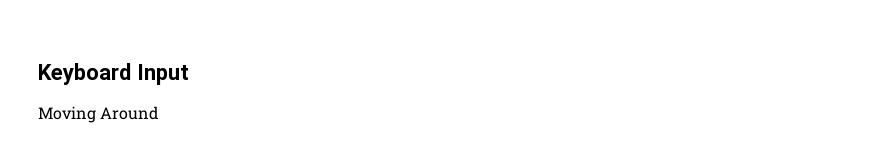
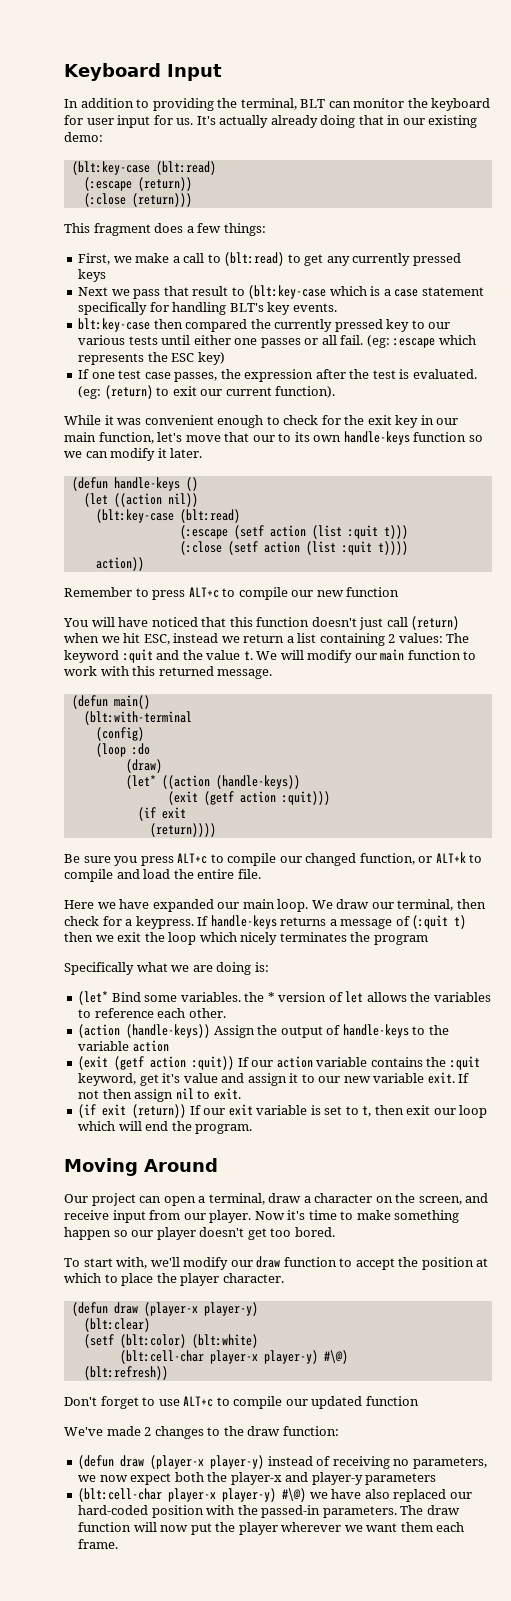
+ In addition to providing the terminal, BLT can monitor the keyboard for user input for us. It's actually already doing that in our existing demo:
+ (blt:key-case (blt:read)
+ (:escape (return))
+ (:close (return)))
+ This fragment does a few things:
+ First, we make a call to (blt:read) to get any currently pressed keys
+ Next we pass that result to (blt:key-case which is a case statement specifically for handling BLT's key events.
+ blt:key-case then compared the currently pressed key to our various tests until either one passes or all fail. (eg: :escape which represents the ESC key)
+ If one test case passes, the expression after the test is evaluated. (eg: (return) to exit our current function).
+ While it was convenient enough to check for the exit key in our main function, let's move that our to its own handle-keys function so we can modify it later.
+ (defun handle-keys ()
+ (let ((action nil))
+ (blt:key-case (blt:read)
+ (:escape (setf action (list :quit t)))
+ (:close (setf action (list :quit t))))
+ action))
+ Remember to press ALT+c to compile our new function
+ You will have noticed that this function doesn't just call (return) when we hit ESC, instead we return a list containing 2 values: The keyword :quit and the value t. We will modify our main function to work with this returned message.
+ (defun main()
+ (blt:with-terminal
+ (config)
+ (loop :do
+ (draw)
+ (let* ((action (handle-keys))
+ (exit (getf action :quit)))
+ (if exit
+ (return))))
+ Be sure you press ALT+c to compile our changed function, or ALT+k to compile and load the entire file.
+ Here we have expanded our main loop. We draw our terminal, then check for a keypress. If handle-keys returns a message of (:quit t) then we exit the loop which nicely terminates the program
+ Specifically what we are doing is:
+ (let* Bind some variables. the * version of let allows the variables to reference each other.
+ (action (handle-keys)) Assign the output of handle-keys to the variable action
+ (exit (getf action :quit)) If our action variable contains the :quit keyword, get it's value and assign it to our new variable exit. If not then assign nil to exit.
+ (if exit (return)) If our exit variable is set to t, then exit our loop which will end the program.
  Moving Around
+ Our project can open a terminal, draw a character on the screen, and receive input from our player. Now it's time to make something happen so our player doesn't get too bored.
+ To start with, we'll modify our draw function to accept the position at which to place the player character.
+ (defun draw (player-x player-y)
+ (blt:clear)
+ (setf (blt:color) (blt:white)
+ (blt:cell-char player-x player-y) #\@)
+ (blt:refresh))
+ Don't forget to use ALT+c to compile our updated function
+ We've made 2 changes to the draw function:
+ (defun draw (player-x player-y) instead of receiving no parameters, we now expect both the player-x and player-y parameters
+ (blt:cell-char player-x player-y) #\@) we have also replaced our hard-coded position with the passed-in parameters. The draw function will now put the player wherever we want them each frame.

